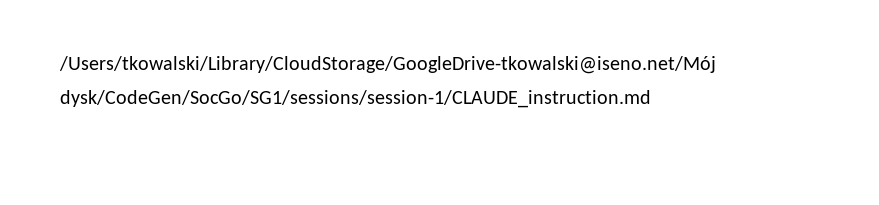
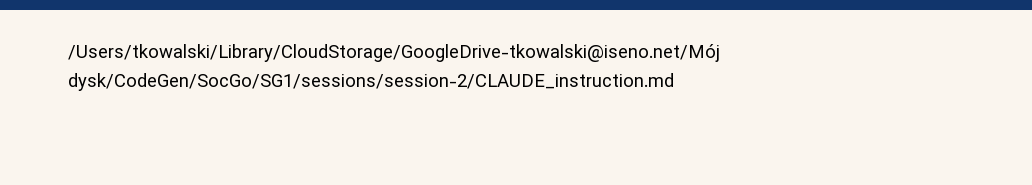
- /Users/tkowalski/Library/CloudStorage/GoogleDrive-tkowalski@iseno.net/Mój dysk/CodeGen/SocGo/SG1/sessions/session-1/CLAUDE_instruction.md
+ /Users/tkowalski/Library/CloudStorage/GoogleDrive-tkowalski@iseno.net/Mój dysk/CodeGen/SocGo/SG1/sessions/session-2/CLAUDE_instruction.md

